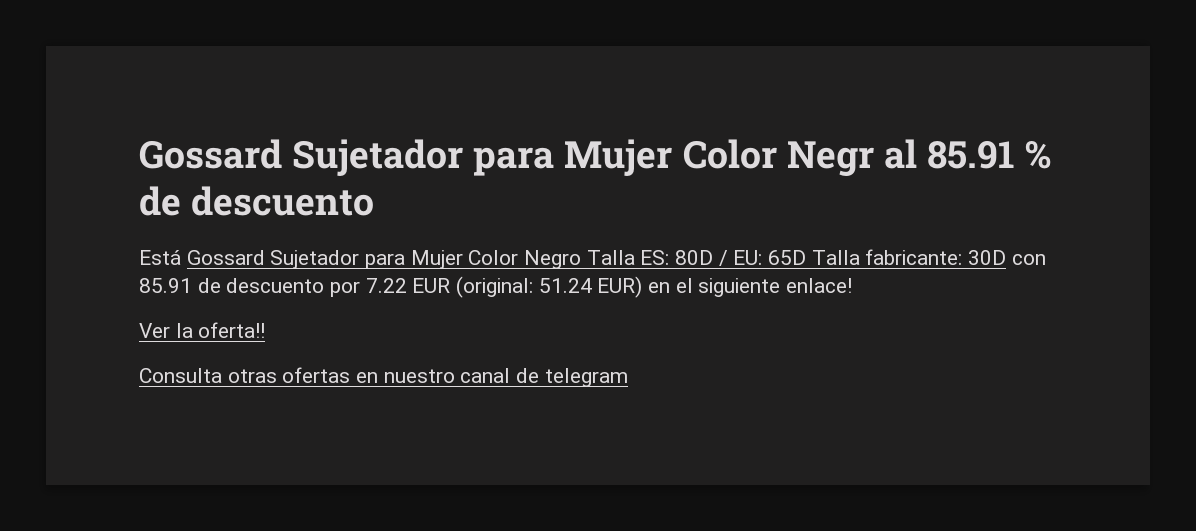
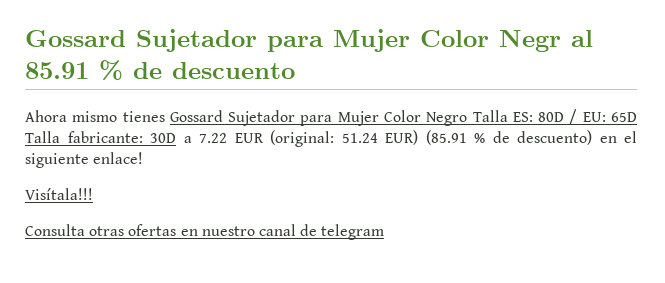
- Está Gossard Sujetador para Mujer Color Negro Talla ES: 80D / EU: 65D Talla fabricante: 30D con 85.91 de descuento por 7.22 EUR (original: 51.24 EUR) en el siguiente enlace!
+ Ahora mismo tienes Gossard Sujetador para Mujer Color Negro Talla ES: 80D / EU: 65D Talla fabricante: 30D a 7.22 EUR (original: 51.24 EUR) (85.91 % de descuento) en el siguiente enlace!
- Ver la oferta!!
+ Visítala!!!

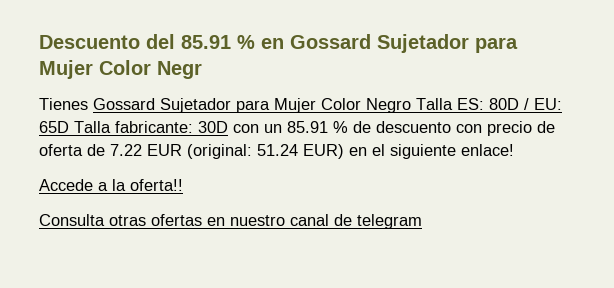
- Gossard Sujetador para Mujer Color Negr al 85.91 % de descuento
- Ahora mismo tienes Gossard Sujetador para Mujer Color Negro Talla ES: 80D / EU: 65D Talla fabricante: 30D a 7.22 EUR (original: 51.24 EUR) (85.91 % de descuento) en el siguiente enlace!
+ Descuento del 85.91 % en Gossard Sujetador para Mujer Color Negr
+ Tienes Gossard Sujetador para Mujer Color Negro Talla ES: 80D / EU: 65D Talla fabricante: 30D con un 85.91 % de descuento con precio de oferta de 7.22 EUR (original: 51.24 EUR) en el siguiente enlace!
- Visítala!!!
+ Accede a la oferta!!

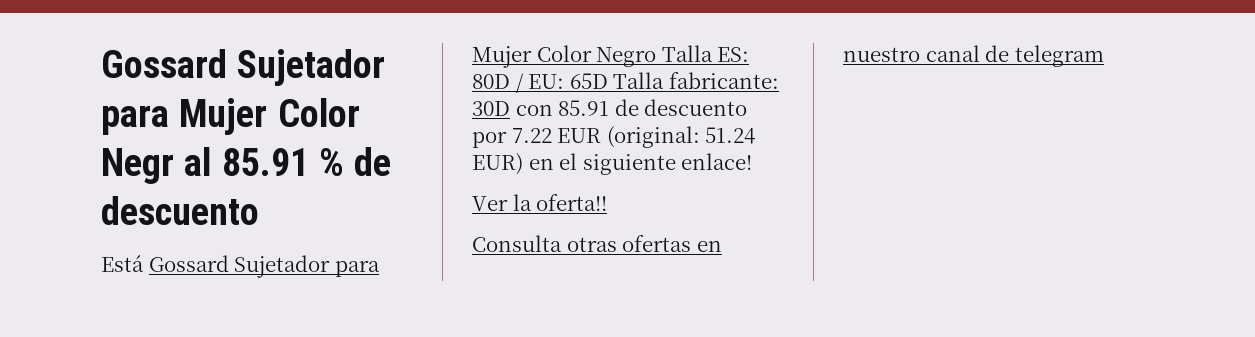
- Descuento del 85.91 % en Gossard Sujetador para Mujer Color Negr
- Tienes Gossard Sujetador para Mujer Color Negro Talla ES: 80D / EU: 65D Talla fabricante: 30D con un 85.91 % de descuento con precio de oferta de 7.22 EUR (original: 51.24 EUR) en el siguiente enlace!
+ Gossard Sujetador para Mujer Color Negr al 85.91 % de descuento
+ Está Gossard Sujetador para Mujer Color Negro Talla ES: 80D / EU: 65D Talla fabricante: 30D con 85.91 de descuento por 7.22 EUR (original: 51.24 EUR) en el siguiente enlace!
- Accede a la oferta!!
+ Ver la oferta!!

